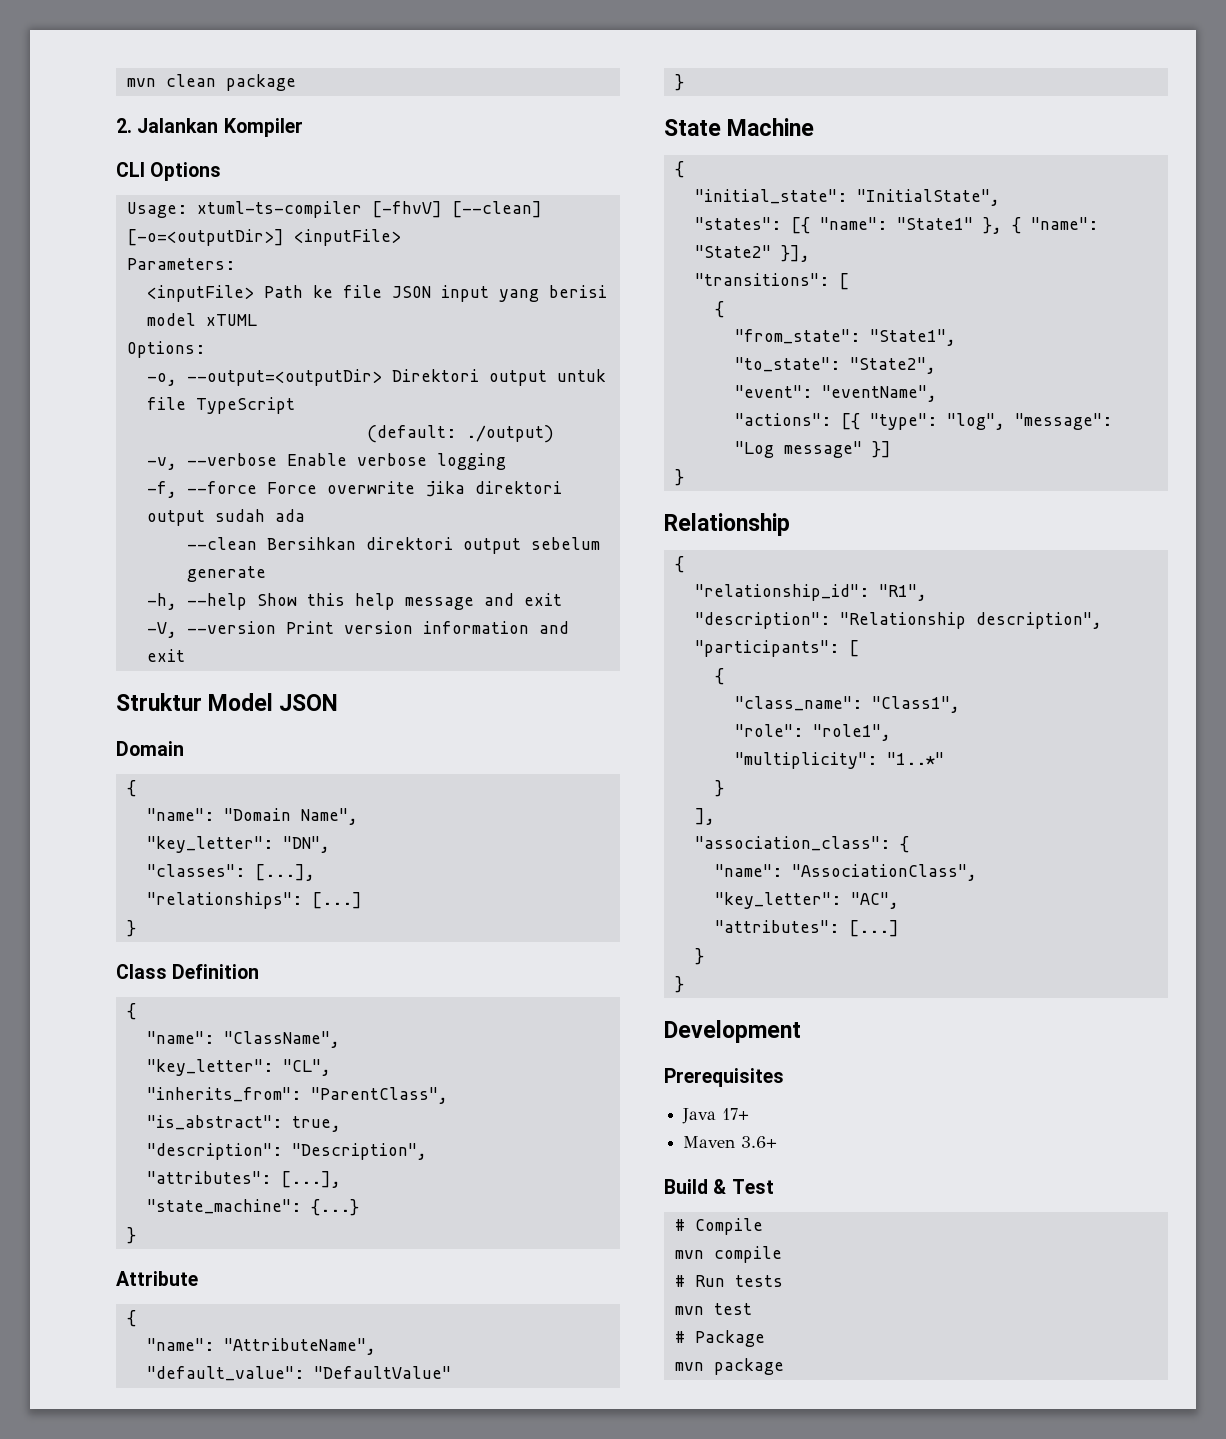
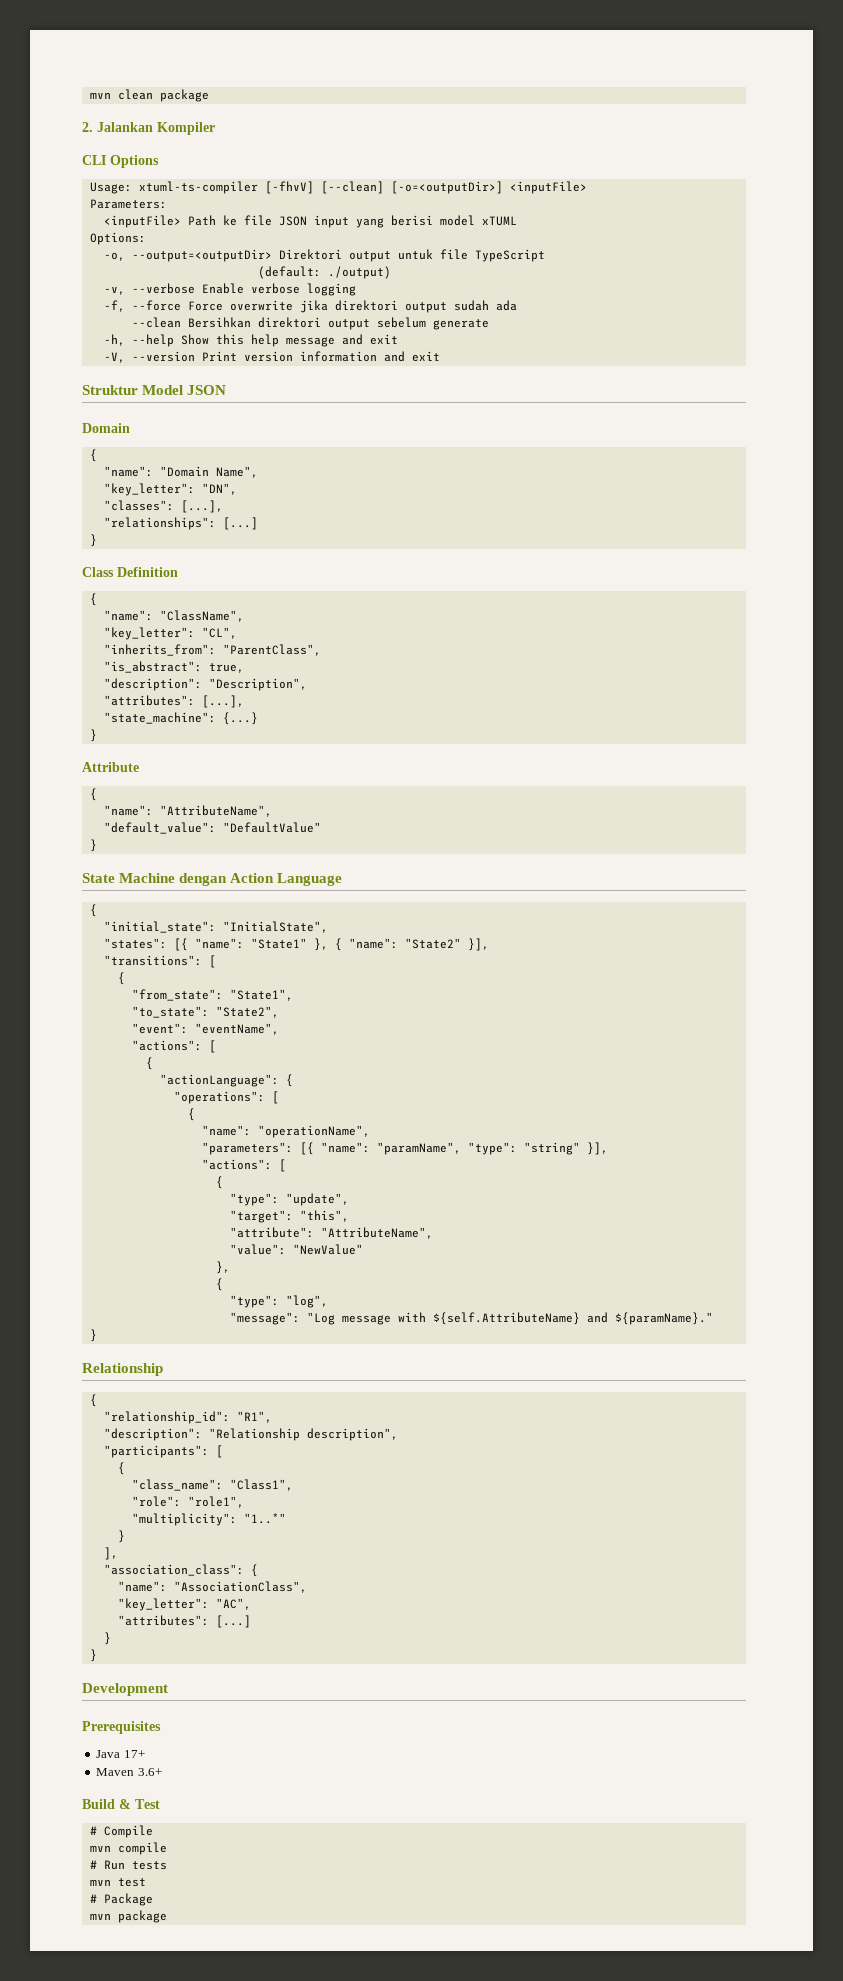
- State Machine
+ State Machine dengan Action Language
  "event": "eventName",
- "actions": [{ "type": "log", "message": "Log message" }]
+ "actions": [
+ {
+ "actionLanguage": {
+ "operations": [
+ {
+ "name": "operationName",
+ "parameters": [{ "name": "paramName", "type": "string" }],
+ "actions": [
+ {
+ "type": "update",
+ "target": "this",
+ "attribute": "AttributeName",
+ "value": "NewValue"
+ },
+ {
+ "type": "log",
+ "message": "Log message with ${self.AttributeName} and ${paramName}."

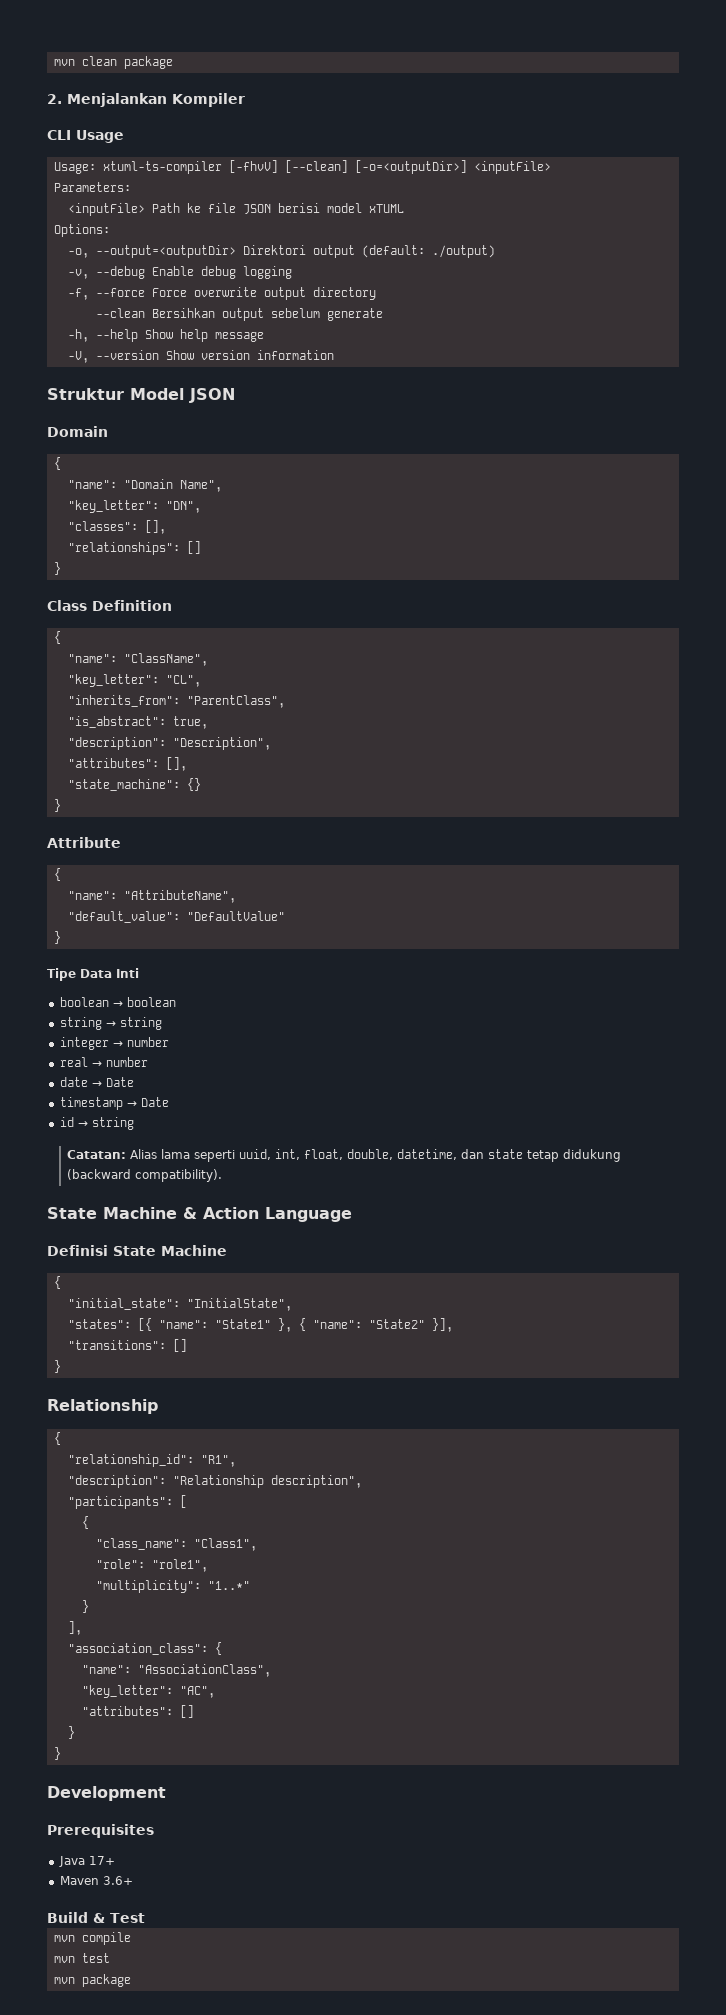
- 2. Jalankan Kompiler
+ 2. Menjalankan Kompiler
- CLI Options
+ CLI Usage
- <inputFile> Path ke file JSON input yang berisi model xTUML
+ <inputFile> Path ke file JSON berisi model xTUML
- -o, --output=<outputDir> Direktori output untuk file TypeScript
- (default: ./output)
+ -o, --output=<outputDir> Direktori output (default: ./output)
- -v, --verbose Enable verbose logging
+ -v, --debug Enable debug logging
- -f, --force Force overwrite jika direktori output sudah ada
+ -f, --force Force overwrite output directory
- --clean Bersihkan direktori output sebelum generate
+ --clean Bersihkan output sebelum generate
- -h, --help Show this help message and exit
+ -h, --help Show help message
- -V, --version Print version information and exit
+ -V, --version Show version information
- "classes": [...],
+ "classes": [],
- "relationships": [...]
+ "relationships": []
- "attributes": [...],
+ "attributes": [],
- "state_machine": {...}
+ "state_machine": {}
- State Machine dengan Action Language
+ Tipe Data Inti
+ boolean → boolean
+ string → string
+ integer → number
+ real → number
+ date → Date
+ timestamp → Date
+ id → string
+ Catatan: Alias lama seperti uuid, int, float, double, datetime, dan state tetap didukung (backward compatibility).
+ State Machine & Action Language
+ Definisi State Machine
- "transitions": [
- {
- "from_state": "State1",
- "to_state": "State2",
- "event": "eventName",
- "actions": [
- {
- "actionLanguage": {
- "operations": [
- {
- "name": "operationName",
- "parameters": [{ "name": "paramName", "type": "string" }],
- "actions": [
- {
- "type": "update",
- "target": "this",
- "attribute": "AttributeName",
- "value": "NewValue"
- },
- {
- "type": "log",
- "message": "Log message with ${self.AttributeName} and ${paramName}."
+ "transitions": []
- "attributes": [...]
+ "attributes": []
- # Compile
- # Run tests
- # Package

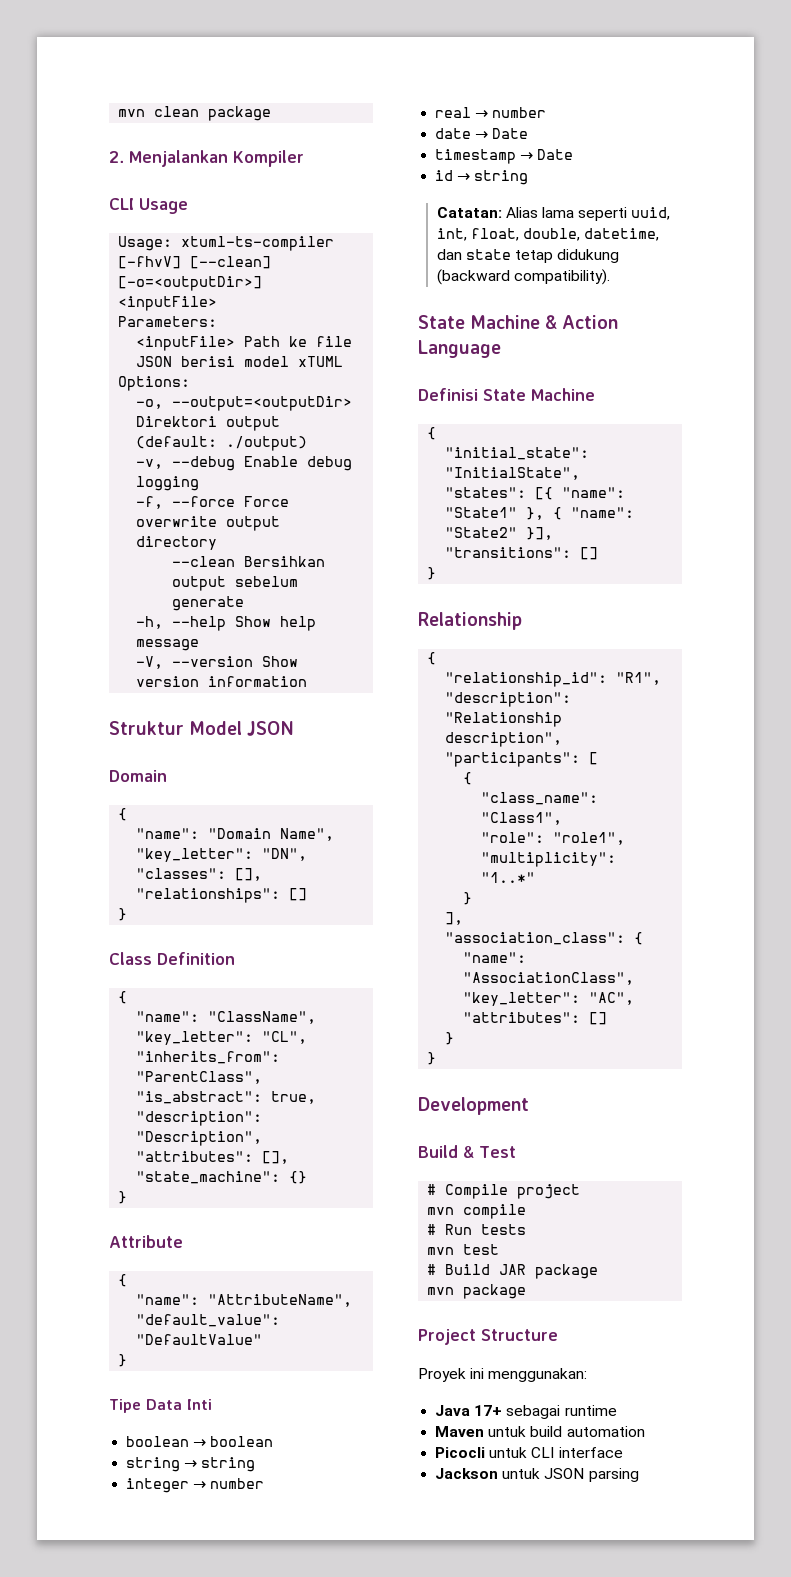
- Prerequisites
- Java 17+
- Maven 3.6+
+ # Compile project
+ # Run tests
+ # Build JAR package
  mvn package
+ Project Structure
+ Proyek ini menggunakan:
+ Java 17+ sebagai runtime
+ Maven untuk build automation
+ Picocli untuk CLI interface
+ Jackson untuk JSON parsing

